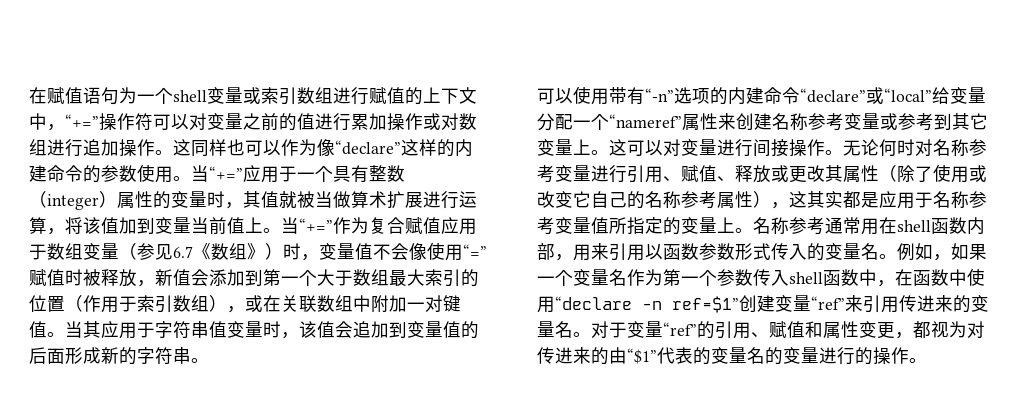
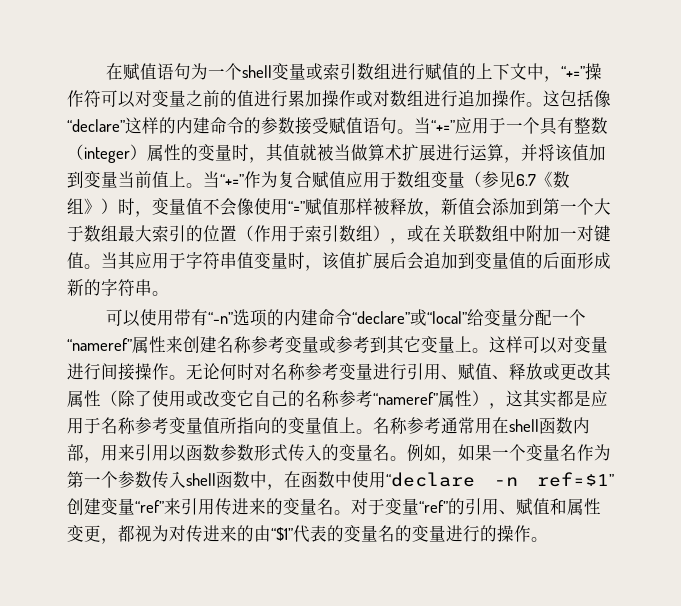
- 这同样也可以作为像“declare”这样的内建命令的参数使用。
+ 这包括像“declare”这样的内建命令的参数接受赋值语句。
- 当“+=”应用于一个具有整数（integer）属性的变量时，其值就被当做算术扩展进行运算，将该值加到变量当前值上。
+ 当“+=”应用于一个具有整数（integer）属性的变量时，其值就被当做算术扩展进行运算，并将该值加到变量当前值上。
- 当“+=”作为复合赋值应用于数组变量（参见6.7《数组》）时，变量值不会像使用“=”赋值时被释放，新值会添加到第一个大于数组最大索引的位置（作用于索引数组），或在关联数组中附加一对键值。
+ 当“+=”作为复合赋值应用于数组变量（参见6.7《数组》）时，变量值不会像使用“=”赋值那样被释放，新值会添加到第一个大于数组最大索引的位置（作用于索引数组），或在关联数组中附加一对键值。
- 当其应用于字符串值变量时，该值会追加到变量值的后面形成新的字符串。
+ 当其应用于字符串值变量时，该值扩展后会追加到变量值的后面形成新的字符串。
- 这可以对变量进行间接操作。
+ 这样可以对变量进行间接操作。
- 无论何时对名称参考变量进行引用、赋值、释放或更改其属性（除了使用或改变它自己的名称参考属性），这其实都是应用于名称参考变量值所指定的变量上。
+ 无论何时对名称参考变量进行引用、赋值、释放或更改其属性（除了使用或改变它自己的名称参考“nameref”属性），这其实都是应用于名称参考变量值所指向的变量值上。

